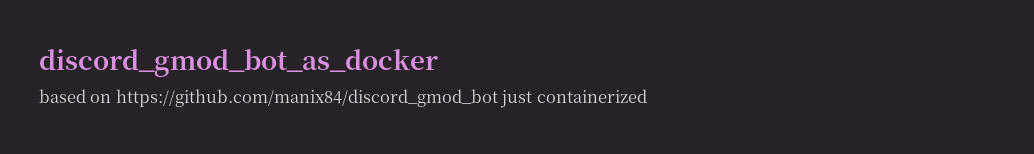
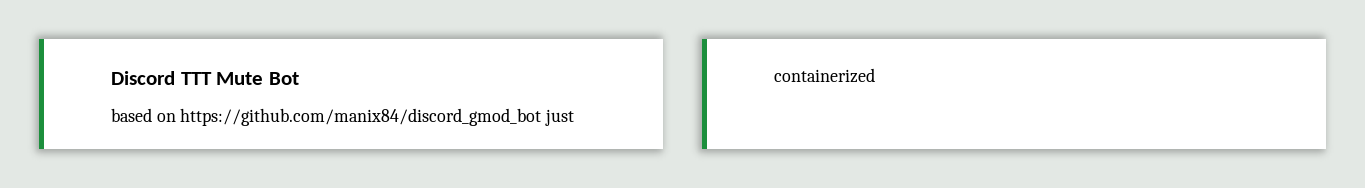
- discord_gmod_bot_as_docker
+ Discord TTT Mute Bot

